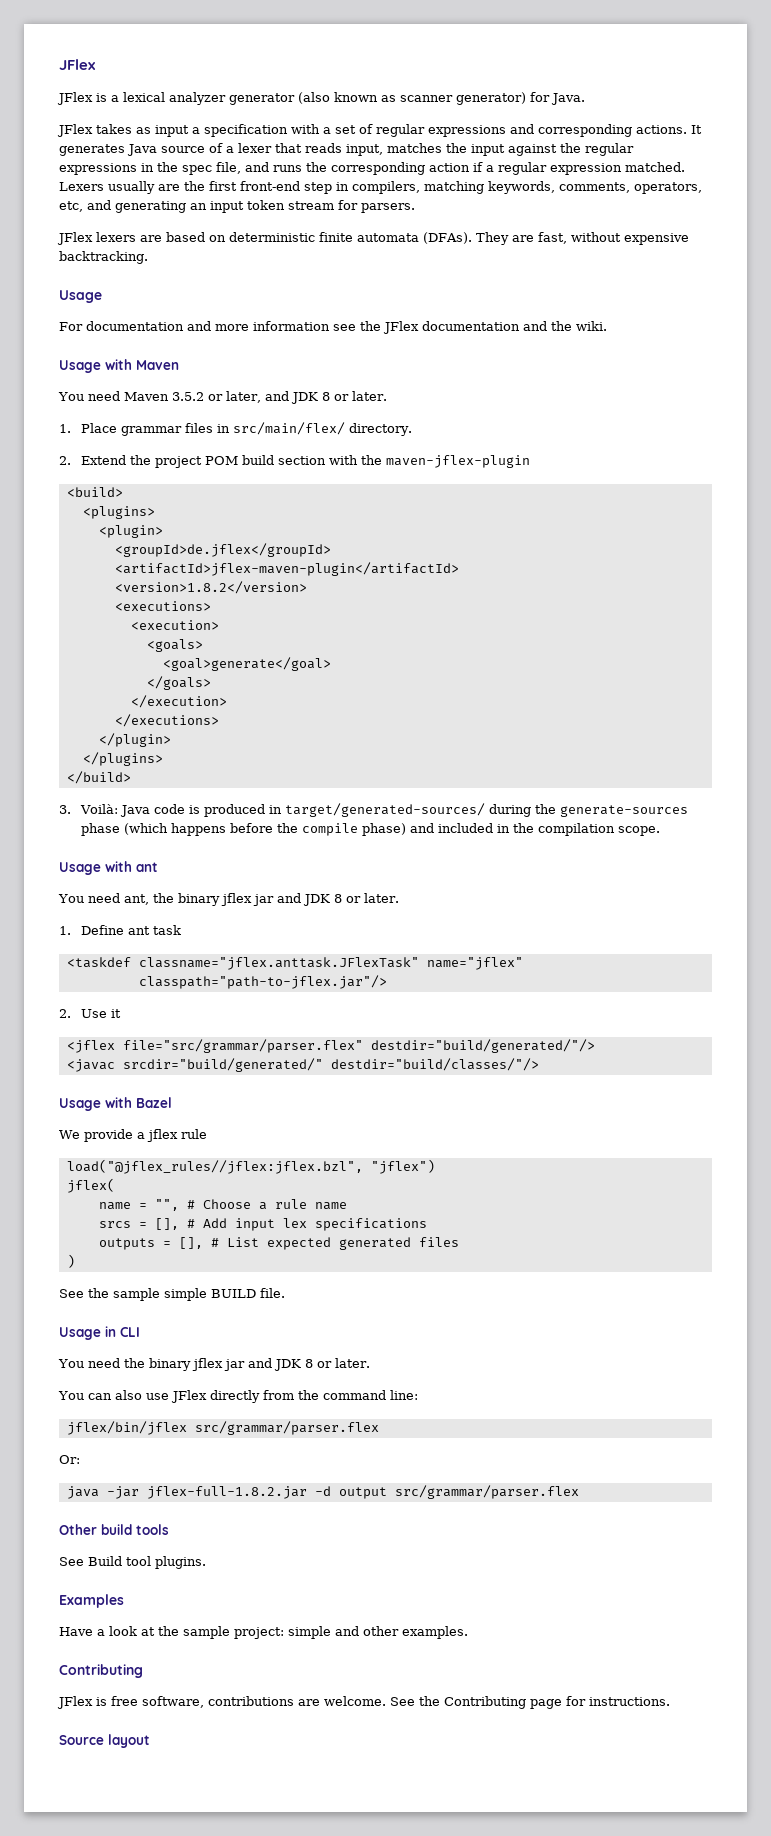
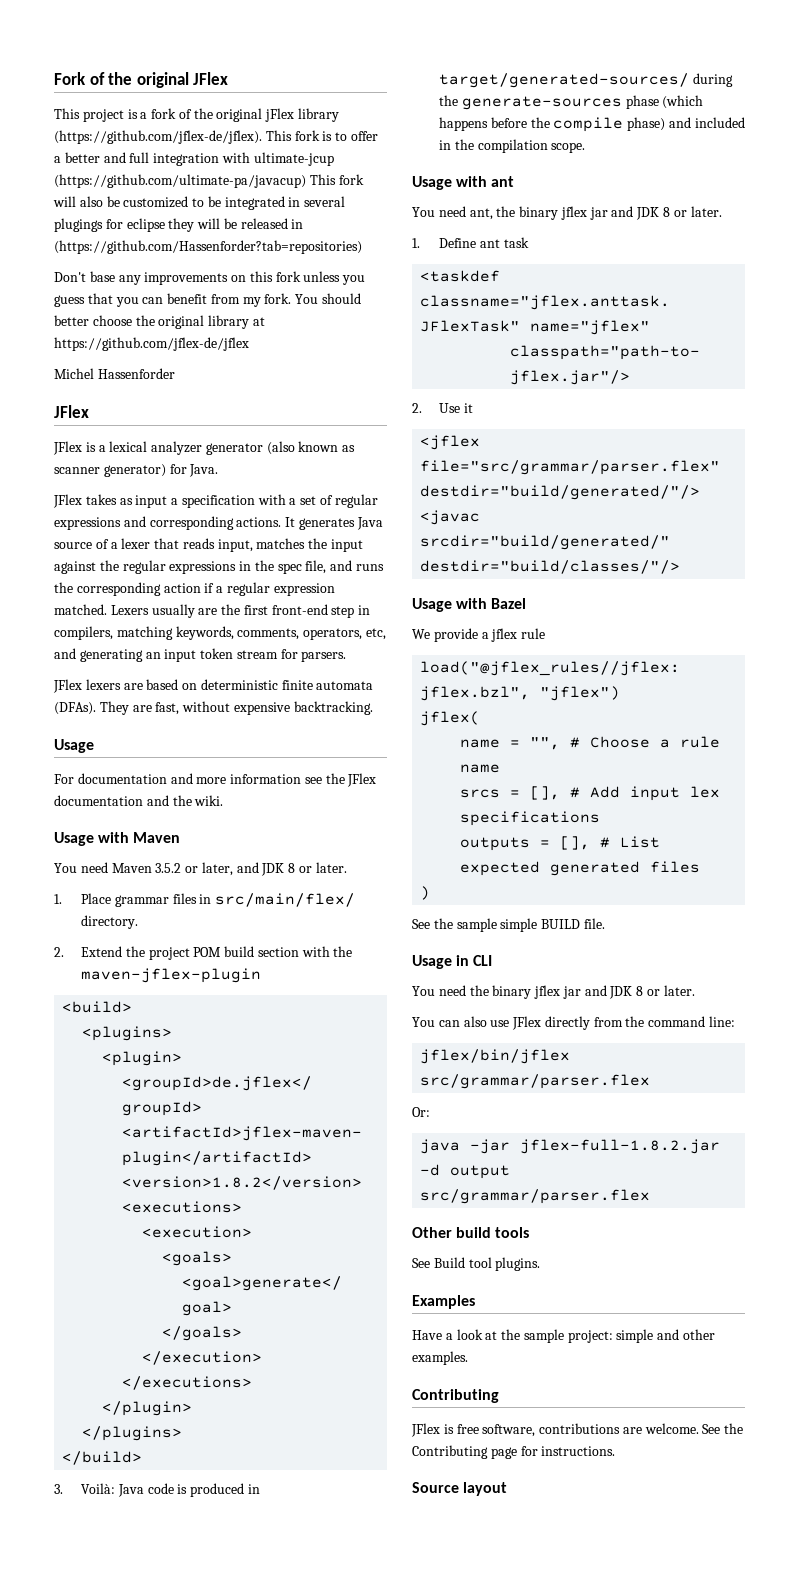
+ Fork of the original JFlex
+ This project is a fork of the original jFlex library (https://github.com/jflex-de/jflex). This fork is to offer a better and full integration with ultimate-jcup (https://github.com/ultimate-pa/javacup) This fork will also be customized to be integrated in several plugings for eclipse they will be released in (https://github.com/Hassenforder?tab=repositories)
+ Don't base any improvements on this fork unless you guess that you can benefit from my fork. You should better choose the original library at https://github.com/jflex-de/jflex
+ Michel Hassenforder

